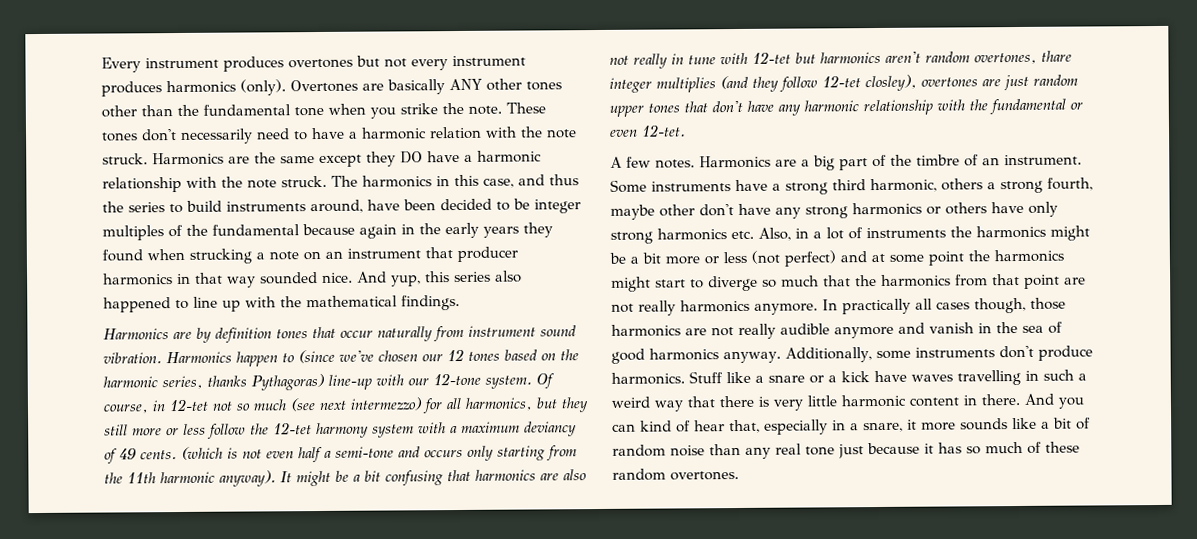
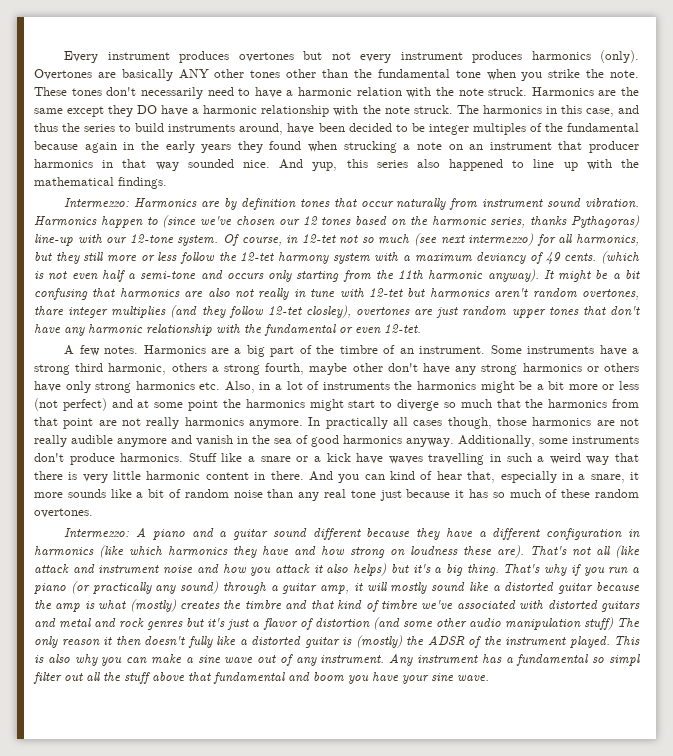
- Harmonics are by definition tones that occur naturally from instrument sound vibration.
+ Intermezzo: Harmonics are by definition tones that occur naturally from instrument sound vibration.
+ Intermezzo: A piano and a guitar sound different because they have a different configuration in harmonics (like which harmonics they have and how strong on loudness these are). That's not all (like attack and instrument noise and how you attack it also helps) but it's a big thing. That's why if you run a piano (or practically any sound) through a guitar amp, it will mostly sound like a distorted guitar because the amp is what (mostly) creates the timbre and that kind of timbre we've associated with distorted guitars and metal and rock genres but it's just a flavor of distortion (and some other audio manipulation stuff) The only reason it then doesn't fully like a distorted guitar is (mostly) the ADSR of the instrument played. This is also why you can make a sine wave out of any instrument. Any instrument has a fundamental so simpl filter out all the stuff above that fundamental and boom you have your sine wave.

